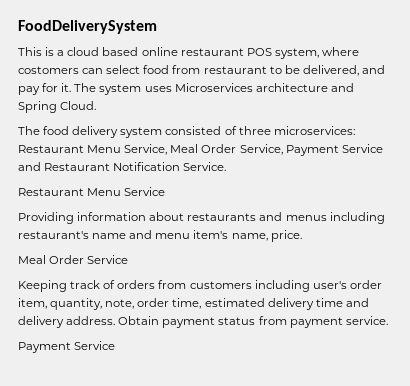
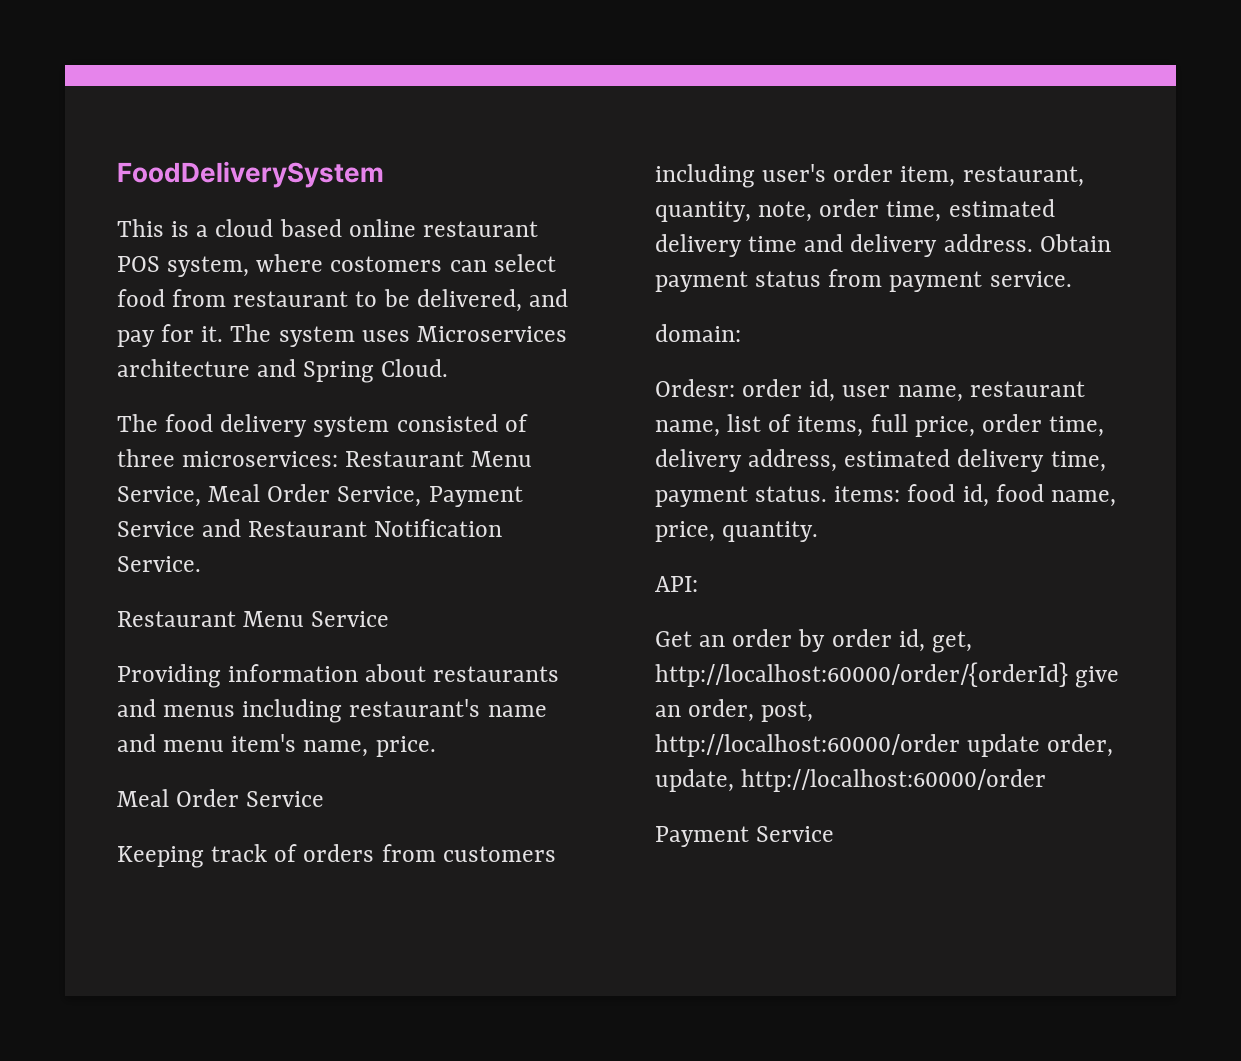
- Keeping track of orders from customers including user's order item, quantity, note, order time, estimated delivery time and delivery address.
+ Keeping track of orders from customers including user's order item, restaurant, quantity, note, order time, estimated delivery time and delivery address.
+ domain:
+ Ordesr: order id, user name, restaurant name, list of items, full price, order time, delivery address, estimated delivery time, payment status. items: food id, food name, price, quantity.
+ API:
+ Get an order by order id, get, http://localhost:60000/order/{orderId} give an order, post, http://localhost:60000/order update order, update, http://localhost:60000/order

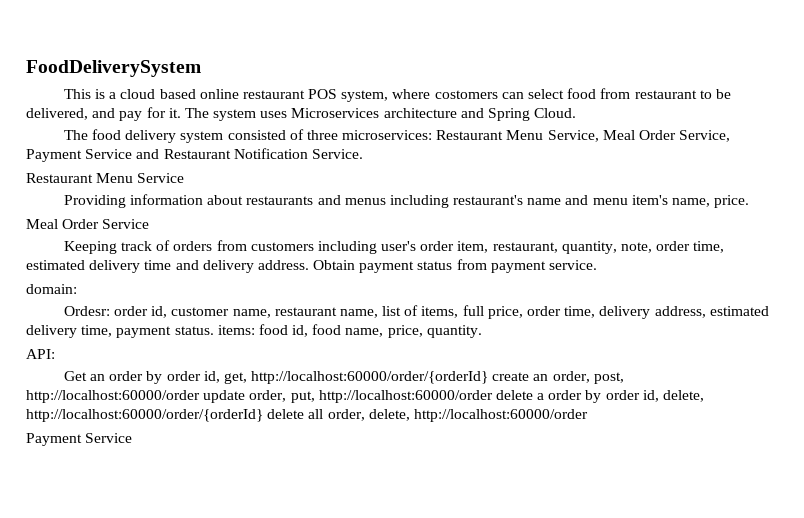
- Ordesr: order id, user name, restaurant name, list of items, full price, order time, delivery address, estimated delivery time, payment status. items: food id, food name, price, quantity.
+ Ordesr: order id, customer name, restaurant name, list of items, full price, order time, delivery address, estimated delivery time, payment status. items: food id, food name, price, quantity.
- Get an order by order id, get, http://localhost:60000/order/{orderId} give an order, post, http://localhost:60000/order update order, update, http://localhost:60000/order
+ Get an order by order id, get, http://localhost:60000/order/{orderId} create an order, post, http://localhost:60000/order update order, put, http://localhost:60000/order delete a order by order id, delete, http://localhost:60000/order/{orderId} delete all order, delete, http://localhost:60000/order

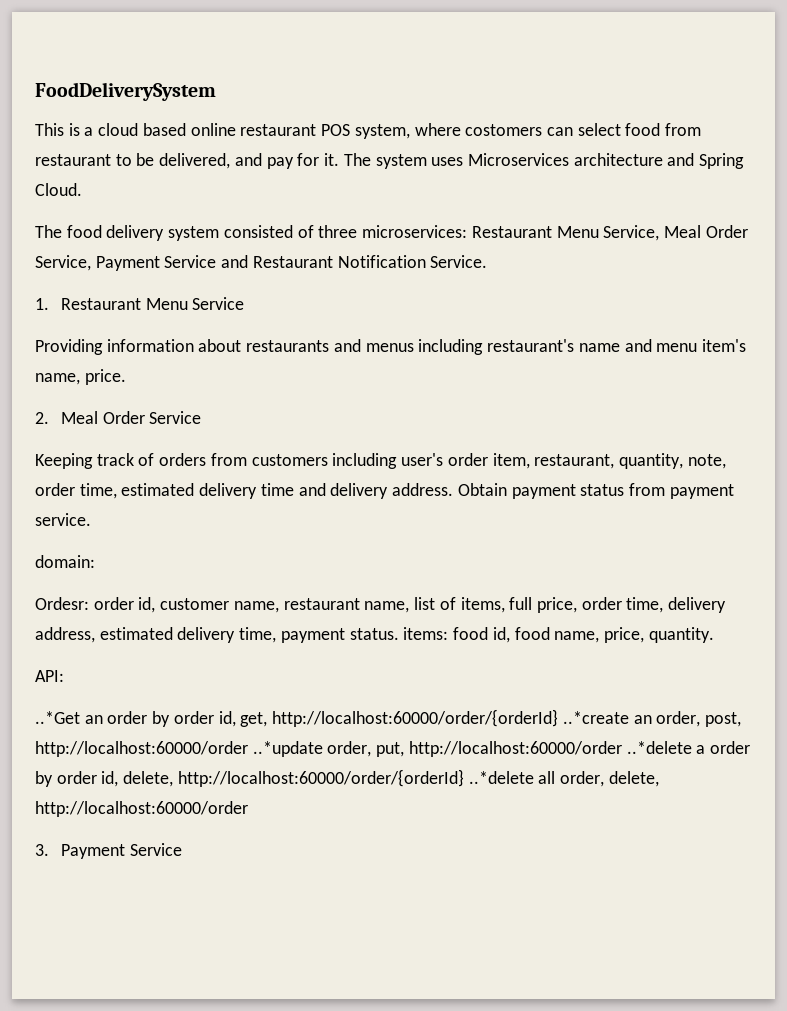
- Restaurant Menu Service
+ 1. Restaurant Menu Service
- Meal Order Service
+ 2. Meal Order Service
- Get an order by order id, get, http://localhost:60000/order/{orderId} create an order, post, http://localhost:60000/order update order, put, http://localhost:60000/order delete a order by order id, delete, http://localhost:60000/order/{orderId} delete all order, delete, http://localhost:60000/order
- Payment Service
+ ..*Get an order by order id, get, http://localhost:60000/order/{orderId} ..*create an order, post, http://localhost:60000/order ..*update order, put, http://localhost:60000/order ..*delete a order by order id, delete, http://localhost:60000/order/{orderId} ..*delete all order, delete, http://localhost:60000/order
+ 3. Payment Service

